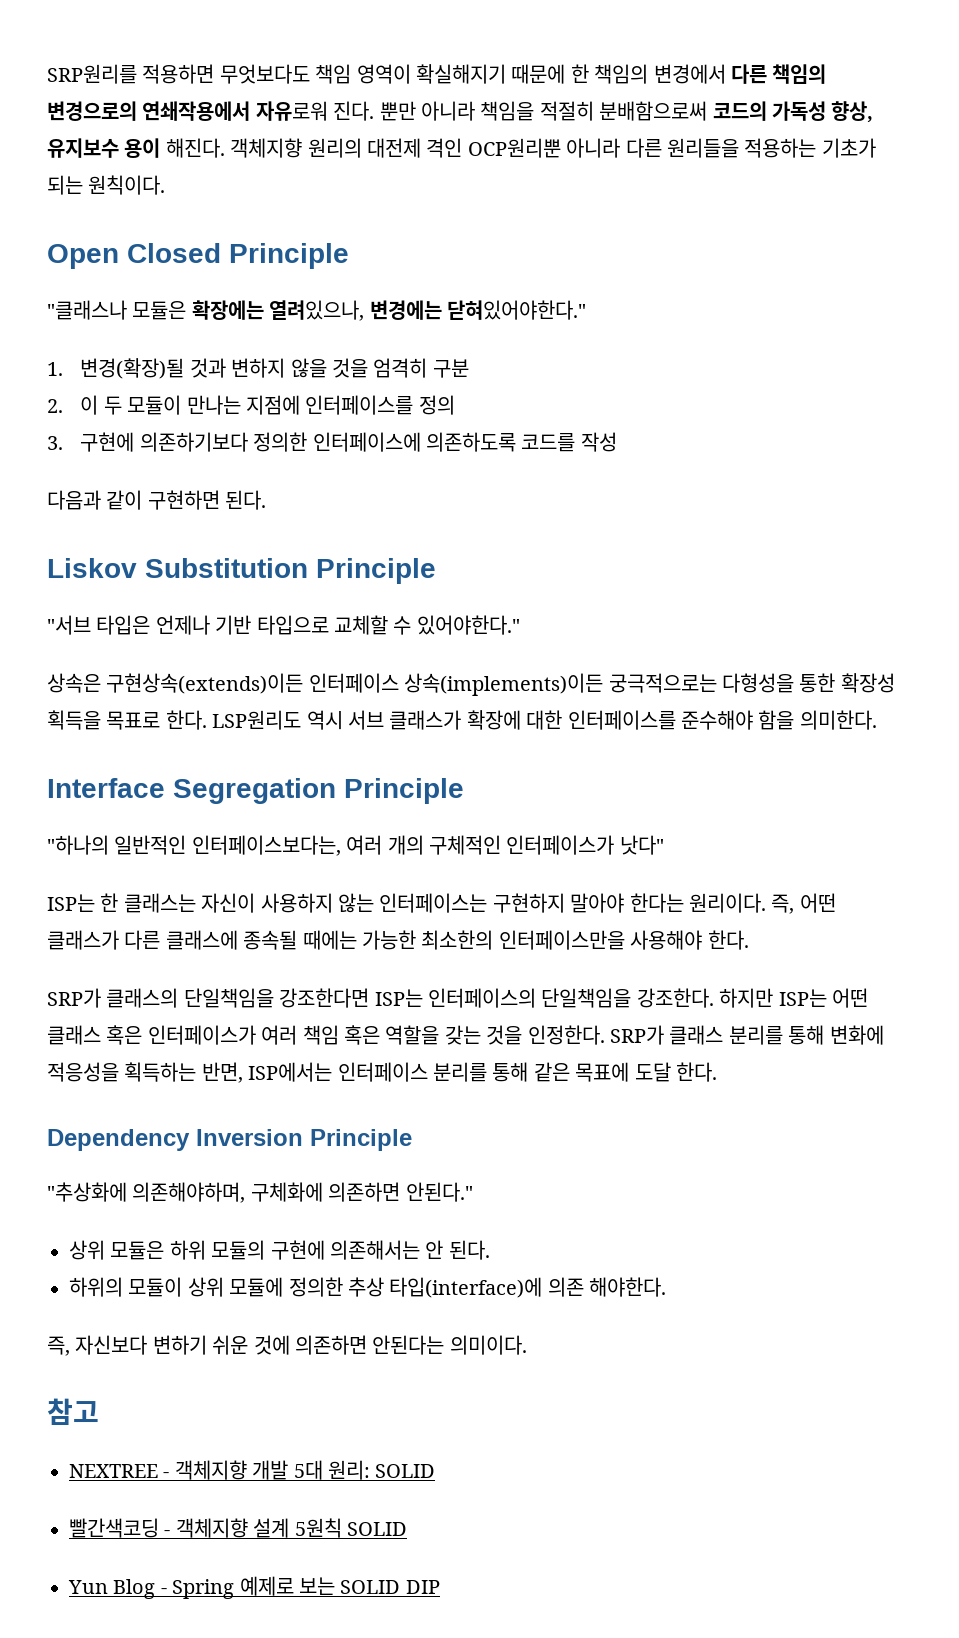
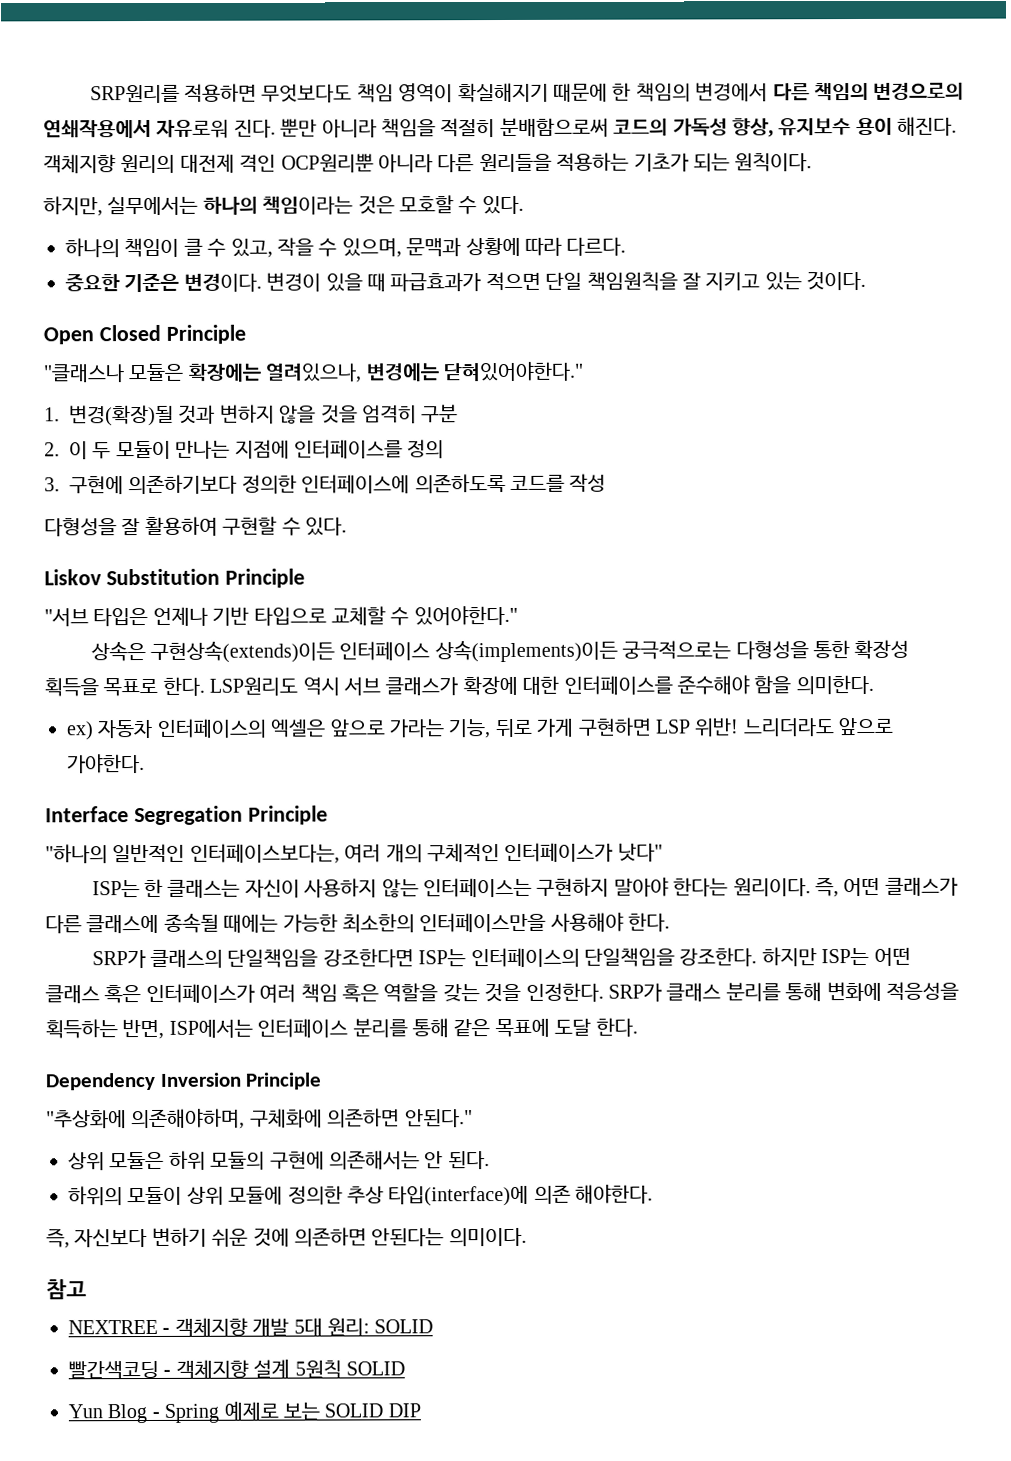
+ 하지만, 실무에서는 하나의 책임이라는 것은 모호할 수 있다.
+ 하나의 책임이 클 수 있고, 작을 수 있으며, 문맥과 상황에 따라 다르다.
+ 중요한 기준은 변경이다. 변경이 있을 때 파급효과가 적으면 단일 책임원칙을 잘 지키고 있는 것이다.
- 다음과 같이 구현하면 된다.
+ 다형성을 잘 활용하여 구현할 수 있다.
+ ex) 자동차 인터페이스의 엑셀은 앞으로 가라는 기능, 뒤로 가게 구현하면 LSP 위반! 느리더라도 앞으로 가야한다.

